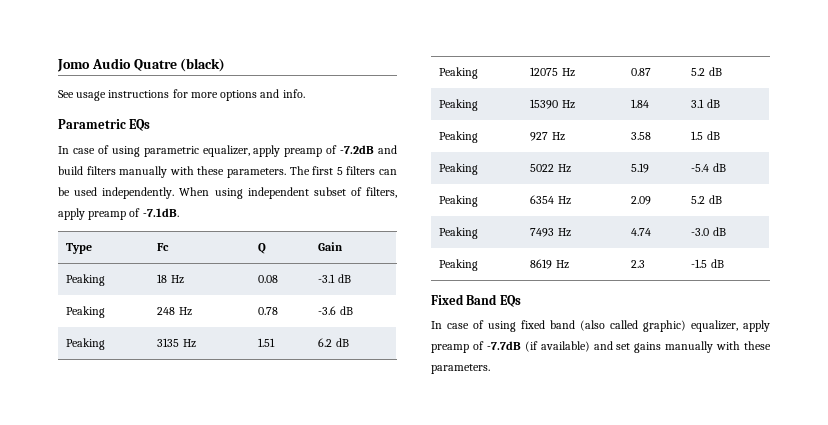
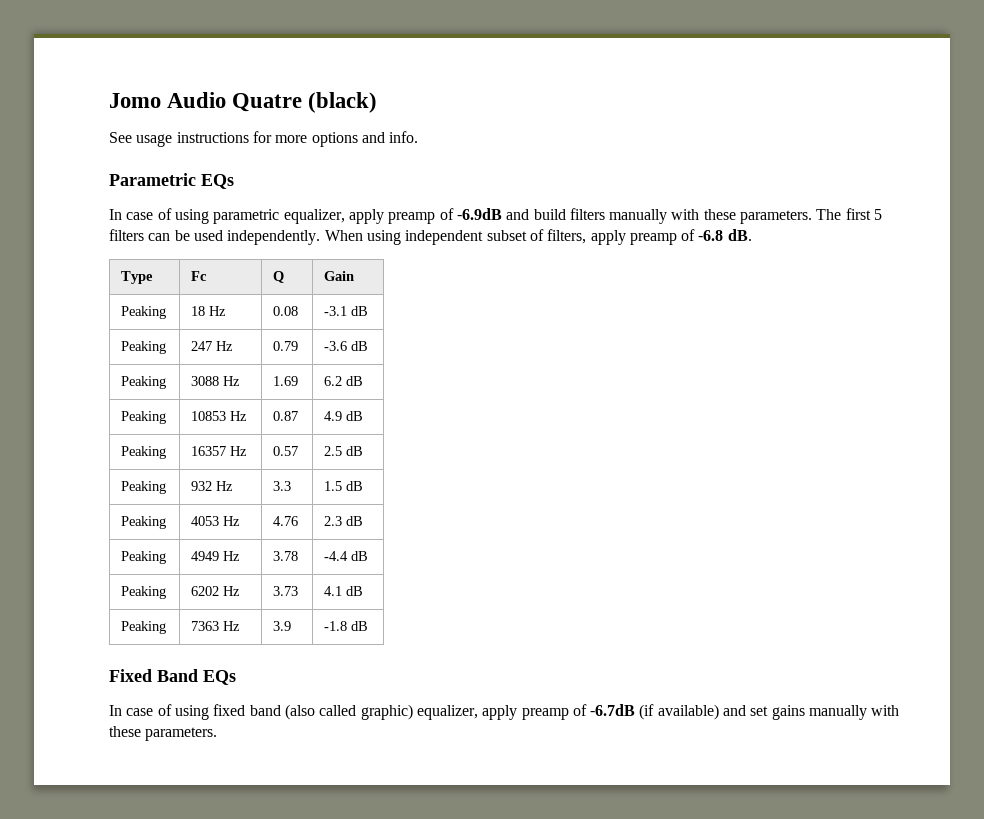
- In case of using parametric equalizer, apply preamp of -7.2dB and build filters manually with these parameters.
+ In case of using parametric equalizer, apply preamp of -6.9dB and build filters manually with these parameters.
- When using independent subset of filters, apply preamp of -7.1dB.
+ When using independent subset of filters, apply preamp of -6.8 dB.
- Peaking | 248 Hz | 0.78 | -3.6 dB
+ Peaking | 247 Hz | 0.79 | -3.6 dB
- Peaking | 3135 Hz | 1.51 | 6.2 dB
+ Peaking | 3088 Hz | 1.69 | 6.2 dB
- Peaking | 12075 Hz | 0.87 | 5.2 dB
- Peaking | 15390 Hz | 1.84 | 3.1 dB
- Peaking | 927 Hz | 3.58 | 1.5 dB
+ Peaking | 10853 Hz | 0.87 | 4.9 dB
+ Peaking | 16357 Hz | 0.57 | 2.5 dB
+ Peaking | 932 Hz | 3.3 | 1.5 dB
- Peaking | 5022 Hz | 5.19 | -5.4 dB
- Peaking | 6354 Hz | 2.09 | 5.2 dB
- Peaking | 7493 Hz | 4.74 | -3.0 dB
- Peaking | 8619 Hz | 2.3 | -1.5 dB
+ Peaking | 4053 Hz | 4.76 | 2.3 dB
+ Peaking | 4949 Hz | 3.78 | -4.4 dB
+ Peaking | 6202 Hz | 3.73 | 4.1 dB
+ Peaking | 7363 Hz | 3.9 | -1.8 dB
- In case of using fixed band (also called graphic) equalizer, apply preamp of -7.7dB (if available) and set gains manually with these parameters.
+ In case of using fixed band (also called graphic) equalizer, apply preamp of -6.7dB (if available) and set gains manually with these parameters.

